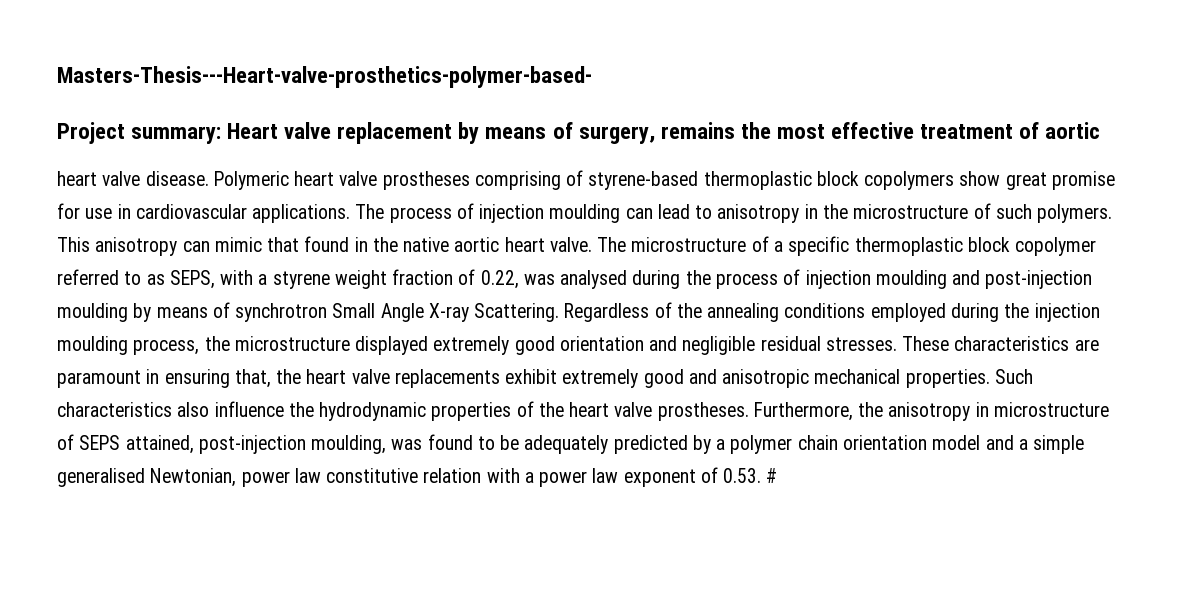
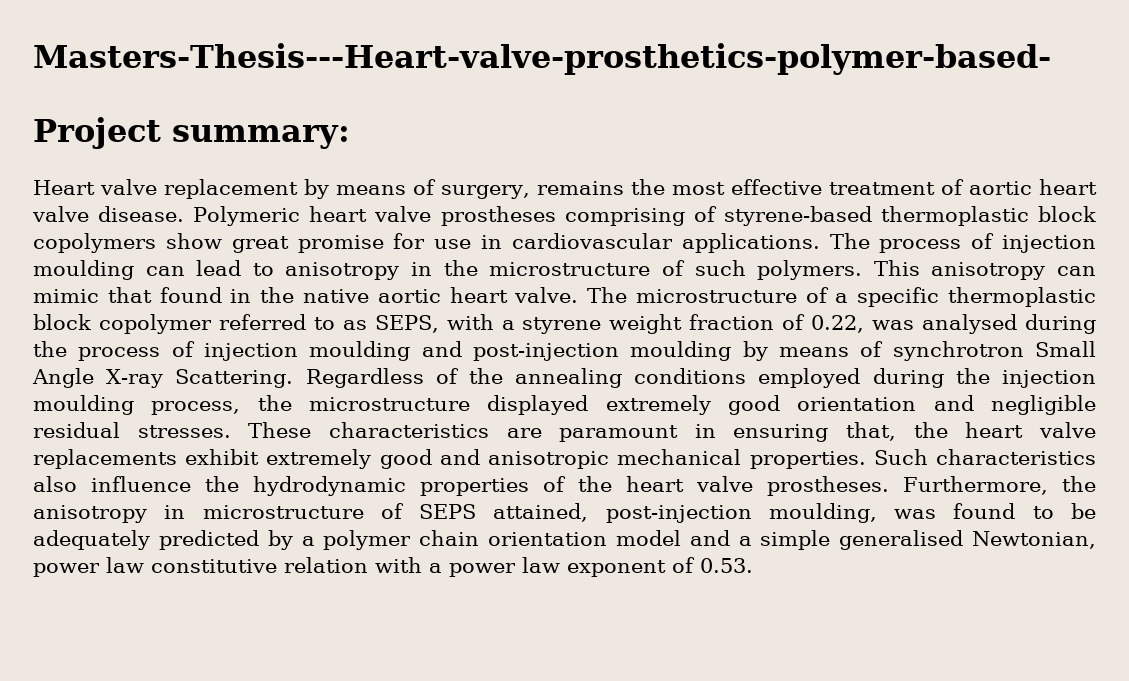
- Project summary: Heart valve replacement by means of surgery, remains the most effective treatment of aortic
- heart valve disease.
+ Project summary:
+ Heart valve replacement by means of surgery, remains the most effective treatment of aortic heart valve disease.
- Furthermore, the anisotropy in microstructure of SEPS attained, post-injection moulding, was found to be adequately predicted by a polymer chain orientation model and a simple generalised Newtonian, power law constitutive relation with a power law exponent of 0.53. #
+ Furthermore, the anisotropy in microstructure of SEPS attained, post-injection moulding, was found to be adequately predicted by a polymer chain orientation model and a simple generalised Newtonian, power law constitutive relation with a power law exponent of 0.53.

